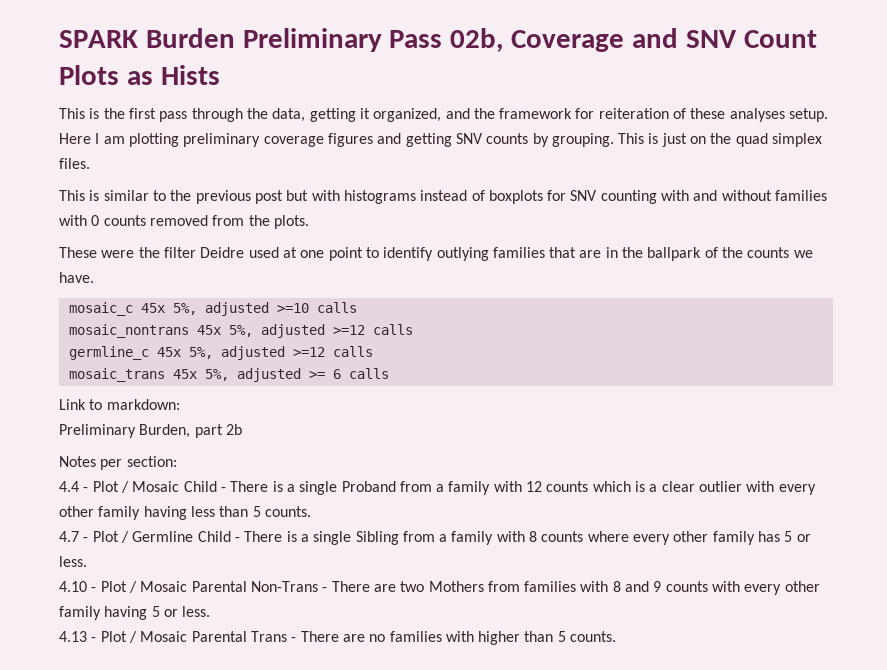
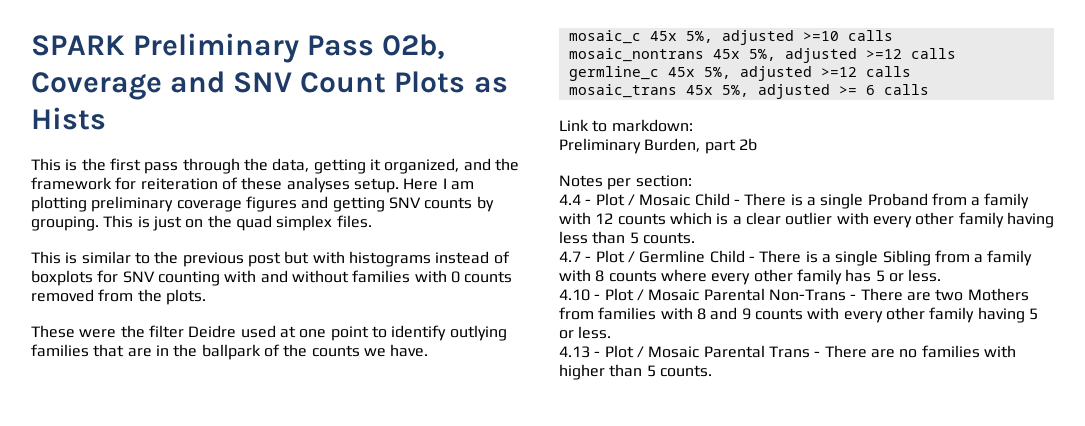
- SPARK Burden Preliminary Pass 02b, Coverage and SNV Count Plots as Hists
+ SPARK Preliminary Pass 02b, Coverage and SNV Count Plots as Hists

